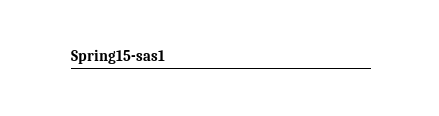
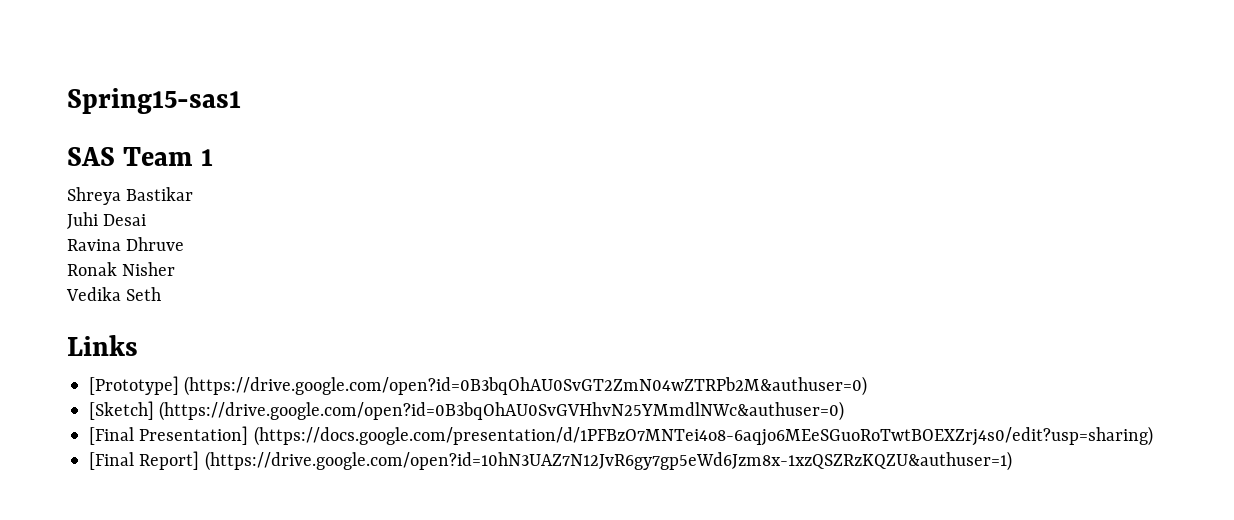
+ SAS Team 1
+ Shreya Bastikar
+ Juhi Desai
+ Ravina Dhruve
+ Ronak Nisher
+ Vedika Seth
+ Links
+ [Prototype] (https://drive.google.com/open?id=0B3bqOhAU0SvGT2ZmN04wZTRPb2M&authuser=0)
+ [Sketch] (https://drive.google.com/open?id=0B3bqOhAU0SvGVHhvN25YMmdlNWc&authuser=0)
+ [Final Presentation] (https://docs.google.com/presentation/d/1PFBzO7MNTei4o8-6aqjo6MEeSGuoRoTwtBOEXZrj4s0/edit?usp=sharing)
+ [Final Report] (https://drive.google.com/open?id=10hN3UAZ7N12JvR6gy7gp5eWd6Jzm8x-1xzQSZRzKQZU&authuser=1)

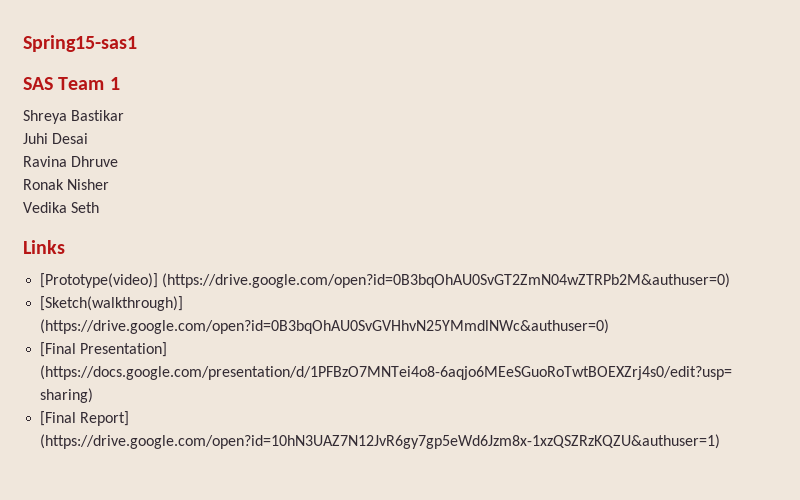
- [Prototype] (https://drive.google.com/open?id=0B3bqOhAU0SvGT2ZmN04wZTRPb2M&authuser=0)
+ [Prototype(video)] (https://drive.google.com/open?id=0B3bqOhAU0SvGT2ZmN04wZTRPb2M&authuser=0)
- [Sketch] (https://drive.google.com/open?id=0B3bqOhAU0SvGVHhvN25YMmdlNWc&authuser=0)
+ [Sketch(walkthrough)] (https://drive.google.com/open?id=0B3bqOhAU0SvGVHhvN25YMmdlNWc&authuser=0)

